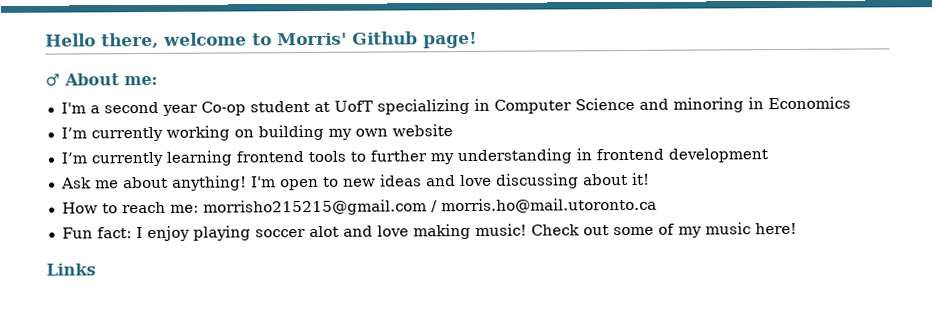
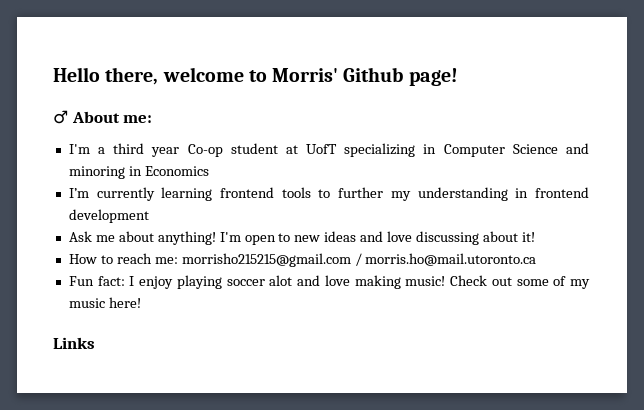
- I'm a second year Co-op student at UofT specializing in Computer Science and minoring in Economics
+ I'm a third year Co-op student at UofT specializing in Computer Science and minoring in Economics
- I’m currently working on building my own website

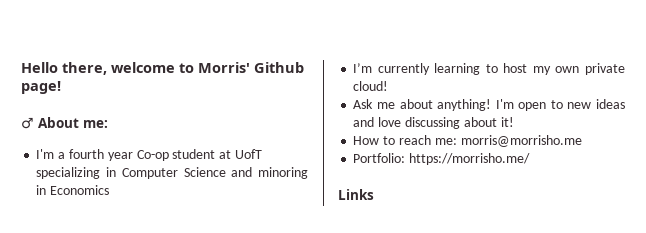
- I'm a third year Co-op student at UofT specializing in Computer Science and minoring in Economics
+ I'm a fourth year Co-op student at UofT specializing in Computer Science and minoring in Economics
- I’m currently learning frontend tools to further my understanding in frontend development
+ I’m currently learning to host my own private cloud!
- How to reach me: morrisho215215@gmail.com / morris.ho@mail.utoronto.ca
- Fun fact: I enjoy playing soccer alot and love making music! Check out some of my music here!
+ How to reach me: morris@morrisho.me
+ Portfolio: https://morrisho.me/

